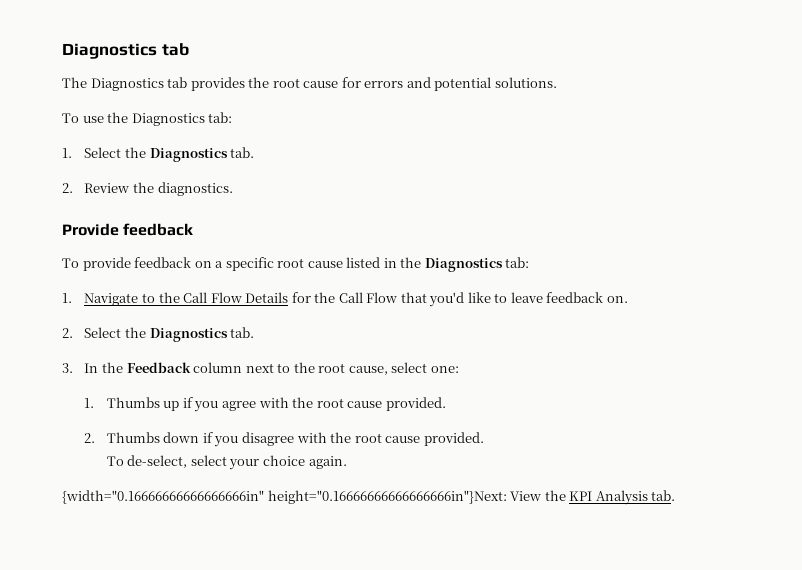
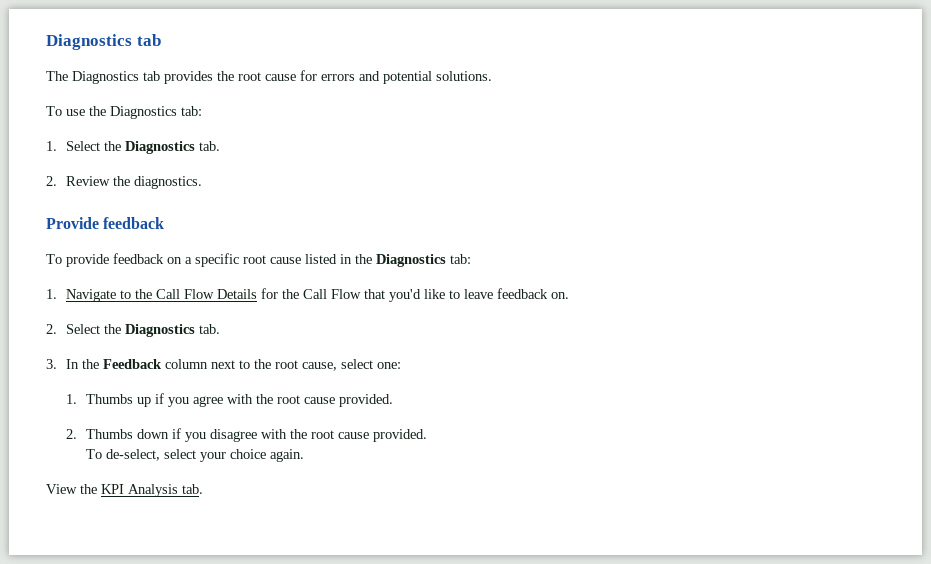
- {width="0.16666666666666666in" height="0.16666666666666666in"}Next: View the KPI Analysis tab.
+ View the KPI Analysis tab.

